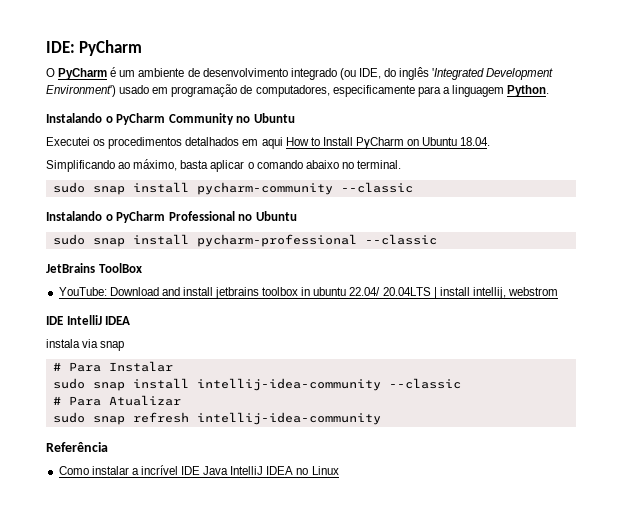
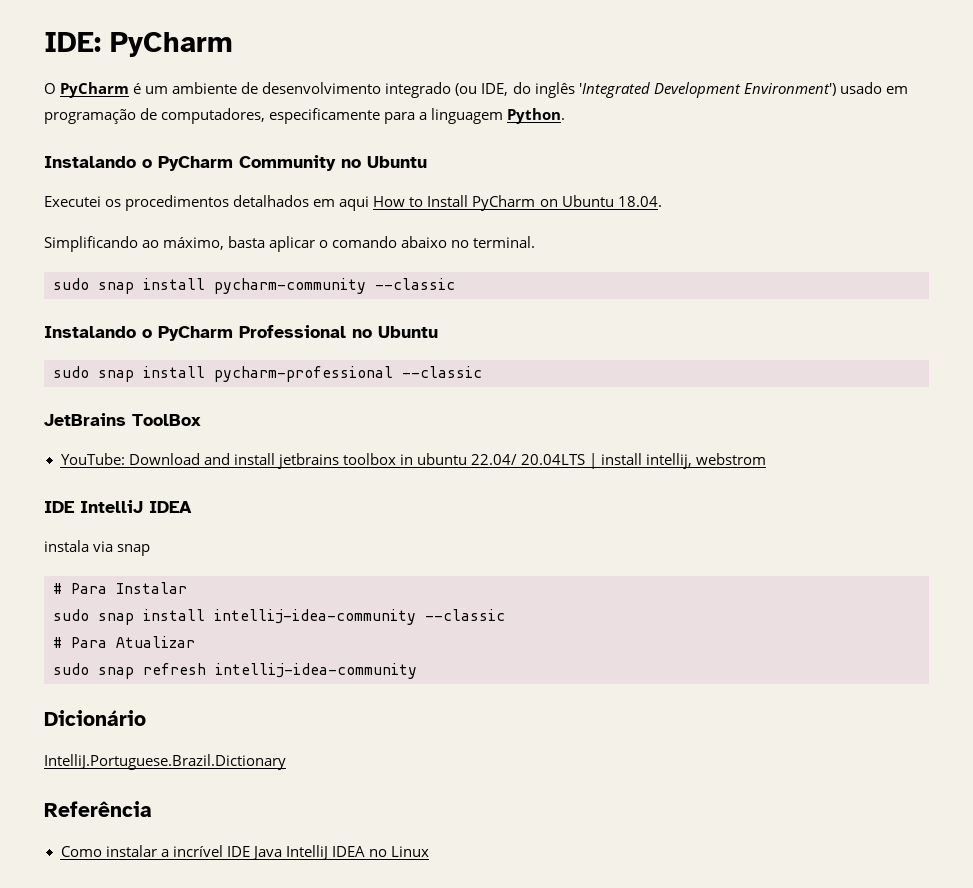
+ Dicionário
+ IntelliJ.Portuguese.Brazil.Dictionary

